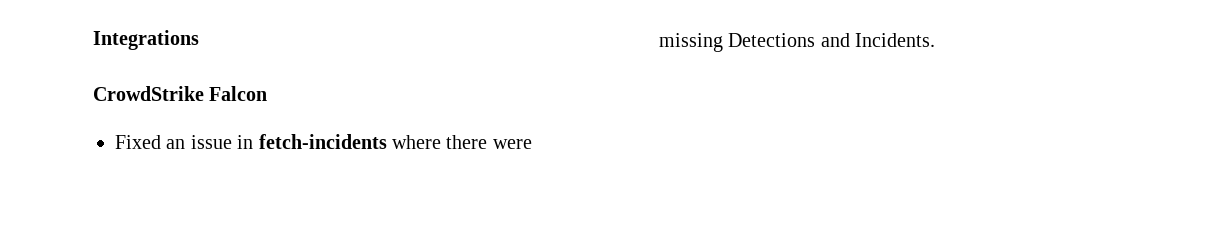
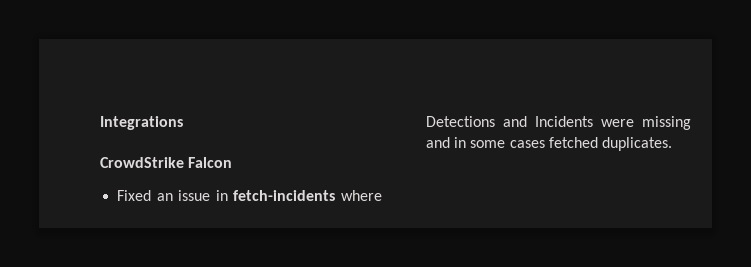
- Fixed an issue in fetch-incidents where there were missing Detections and Incidents.
+ Fixed an issue in fetch-incidents where Detections and Incidents were missing and in some cases fetched duplicates.

